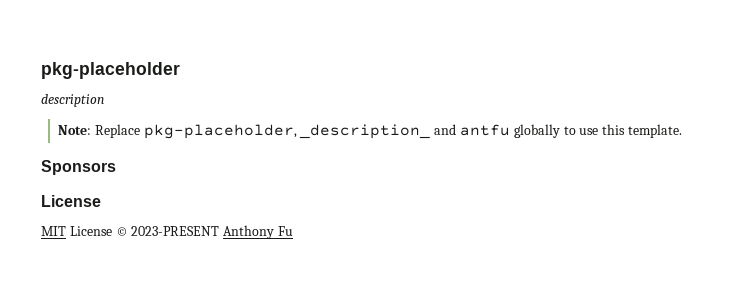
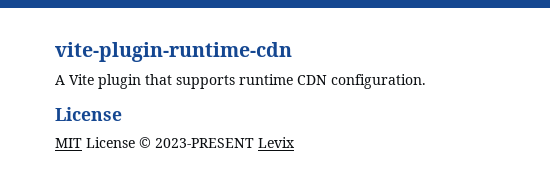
- pkg-placeholder
- description
- Note: Replace pkg-placeholder, _description_ and antfu globally to use this template.
- Sponsors
+ vite-plugin-runtime-cdn
+ A Vite plugin that supports runtime CDN configuration.
- MIT License © 2023-PRESENT Anthony Fu
+ MIT License © 2023-PRESENT Levix

